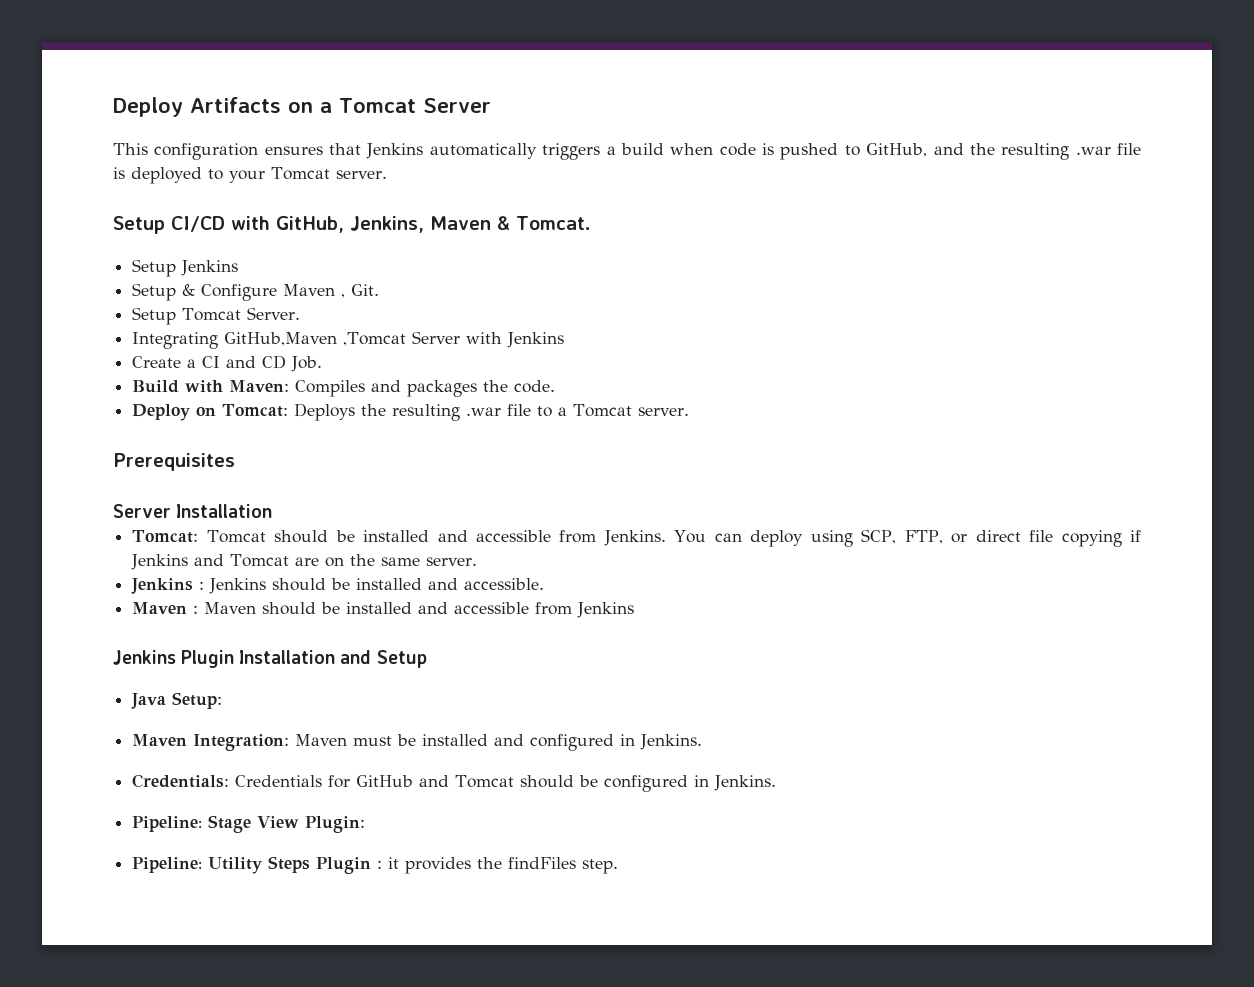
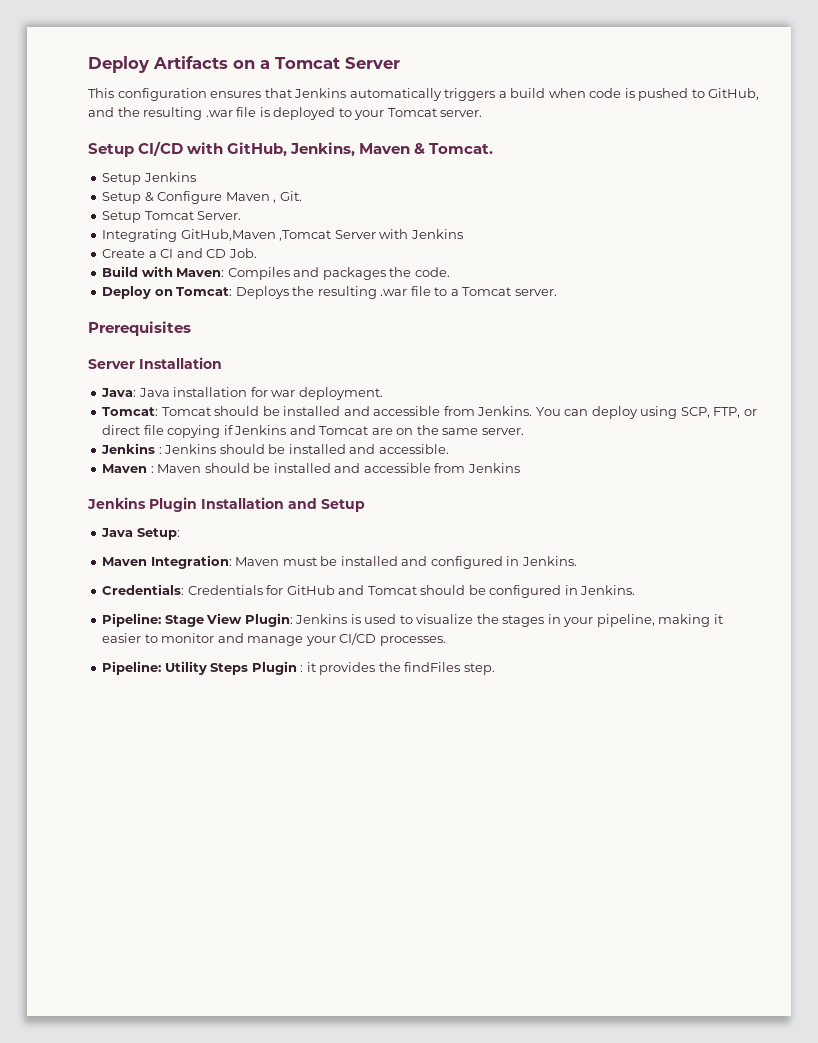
+ Java: Java installation for war deployment.
- Pipeline: Stage View Plugin:
+ Pipeline: Stage View Plugin: Jenkins is used to visualize the stages in your pipeline, making it easier to monitor and manage your CI/CD processes.

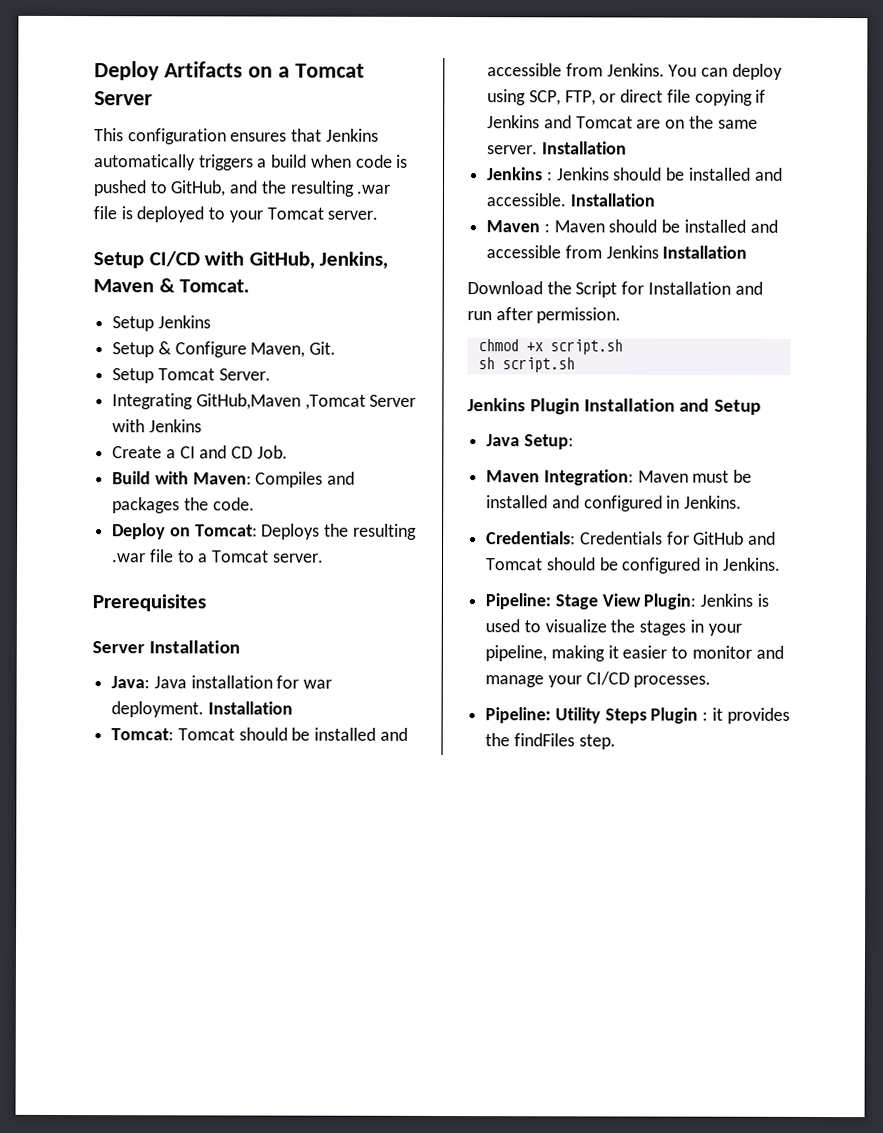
- Setup & Configure Maven , Git.
+ Setup & Configure Maven, Git.
- Java: Java installation for war deployment.
+ Java: Java installation for war deployment. Installation
- You can deploy using SCP, FTP, or direct file copying if Jenkins and Tomcat are on the same server.
+ You can deploy using SCP, FTP, or direct file copying if Jenkins and Tomcat are on the same server. Installation
- Jenkins : Jenkins should be installed and accessible.
+ Jenkins : Jenkins should be installed and accessible. Installation
- Maven : Maven should be installed and accessible from Jenkins
+ Maven : Maven should be installed and accessible from Jenkins Installation
+ Download the Script for Installation and run after permission.
+ chmod +x script.sh
+ sh script.sh

